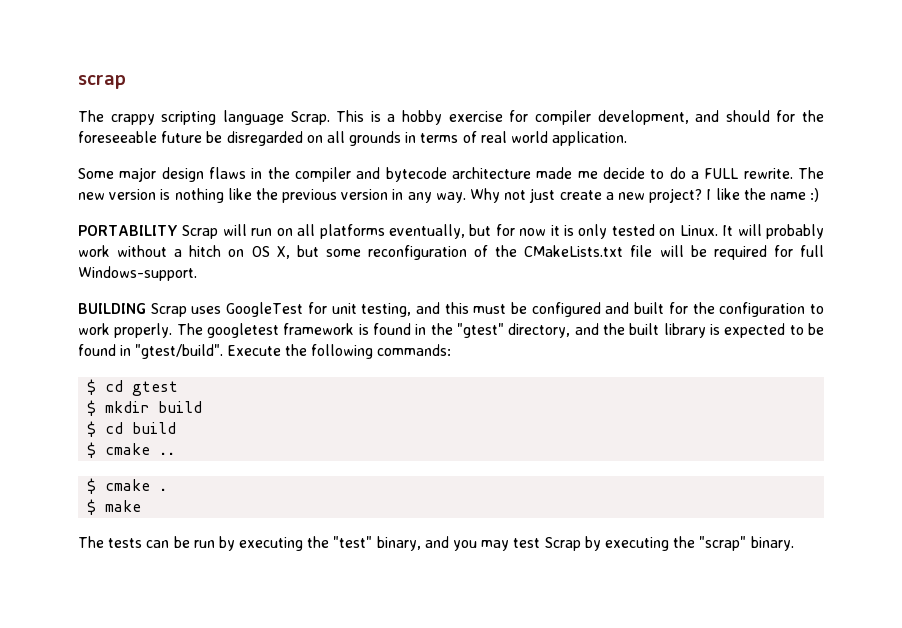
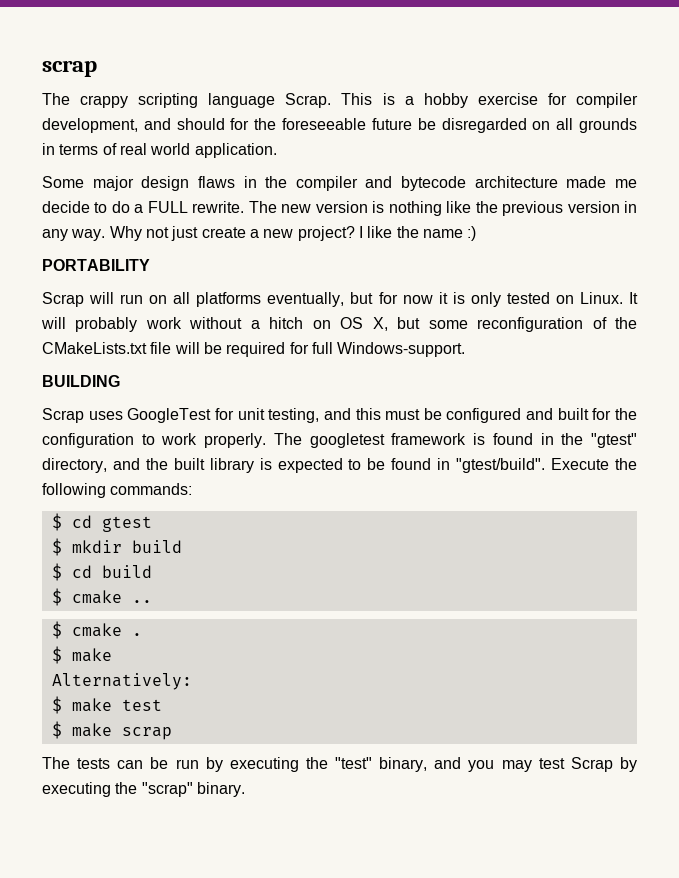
- PORTABILITY Scrap will run on all platforms eventually, but for now it is only tested on Linux.
+ PORTABILITY
+ Scrap will run on all platforms eventually, but for now it is only tested on Linux.
- BUILDING Scrap uses GoogleTest for unit testing, and this must be configured and built for the configuration to work properly.
+ BUILDING
+ Scrap uses GoogleTest for unit testing, and this must be configured and built for the configuration to work properly.
+ Alternatively:
+ $ make test
+ $ make scrap

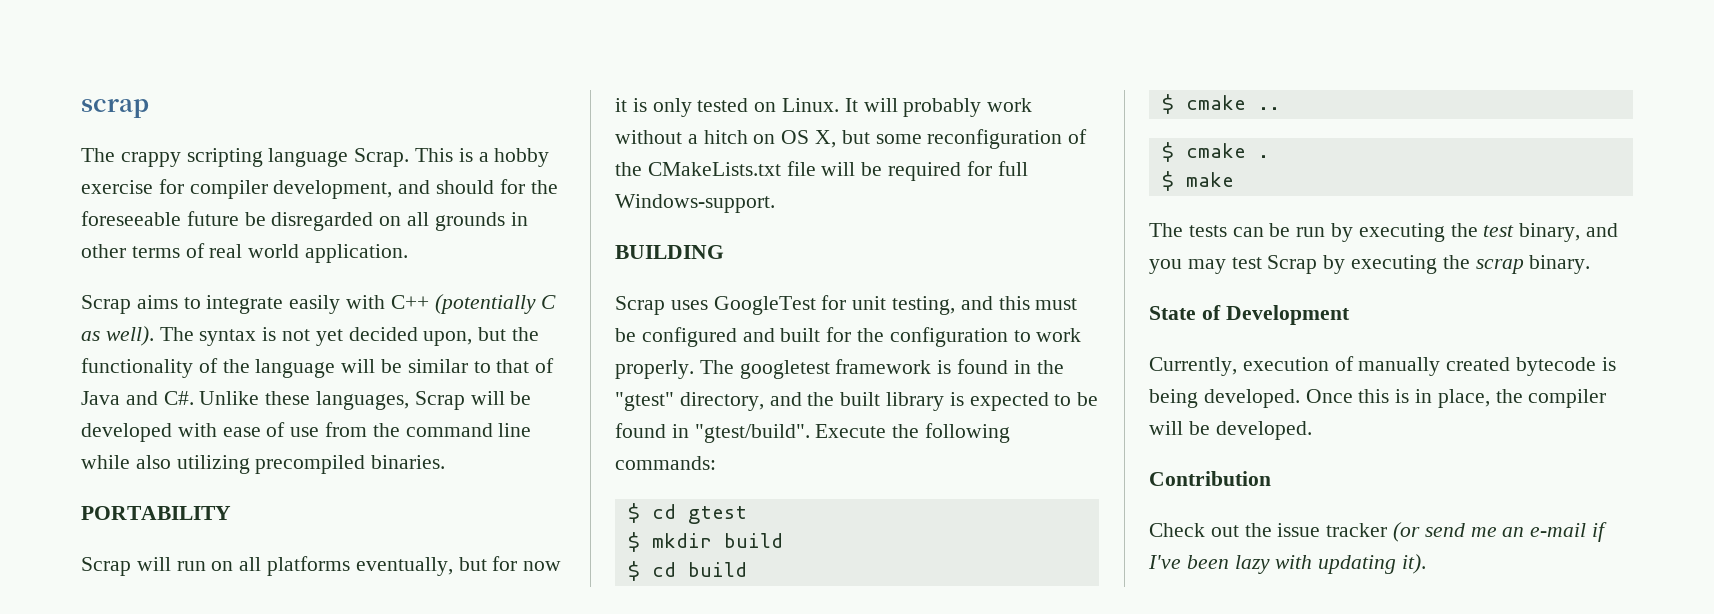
- This is a hobby exercise for compiler development, and should for the foreseeable future be disregarded on all grounds in terms of real world application.
+ This is a hobby exercise for compiler development, and should for the foreseeable future be disregarded on all grounds in other terms of real world application.
- Some major design flaws in the compiler and bytecode architecture made me decide to do a FULL rewrite. The new version is nothing like the previous version in any way. Why not just create a new project? I like the name :)
+ Scrap aims to integrate easily with C++ (potentially C as well). The syntax is not yet decided upon, but the functionality of the language will be similar to that of Java and C#. Unlike these languages, Scrap will be developed with ease of use from the command line while also utilizing precompiled binaries.
- Alternatively:
- $ make test
- $ make scrap
- The tests can be run by executing the "test" binary, and you may test Scrap by executing the "scrap" binary.
+ The tests can be run by executing the test binary, and you may test Scrap by executing the scrap binary.
+ State of Development
+ Currently, execution of manually created bytecode is being developed. Once this is in place, the compiler will be developed.
+ Contribution
+ Check out the issue tracker (or send me an e-mail if I've been lazy with updating it).

